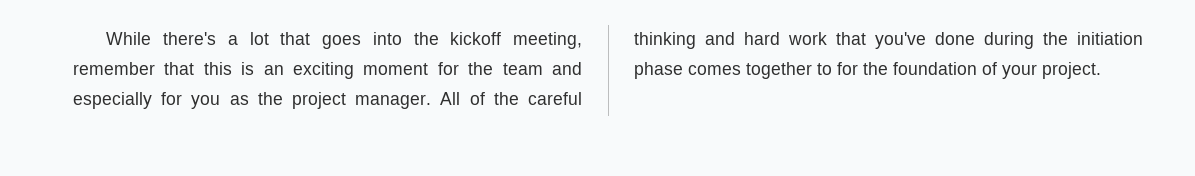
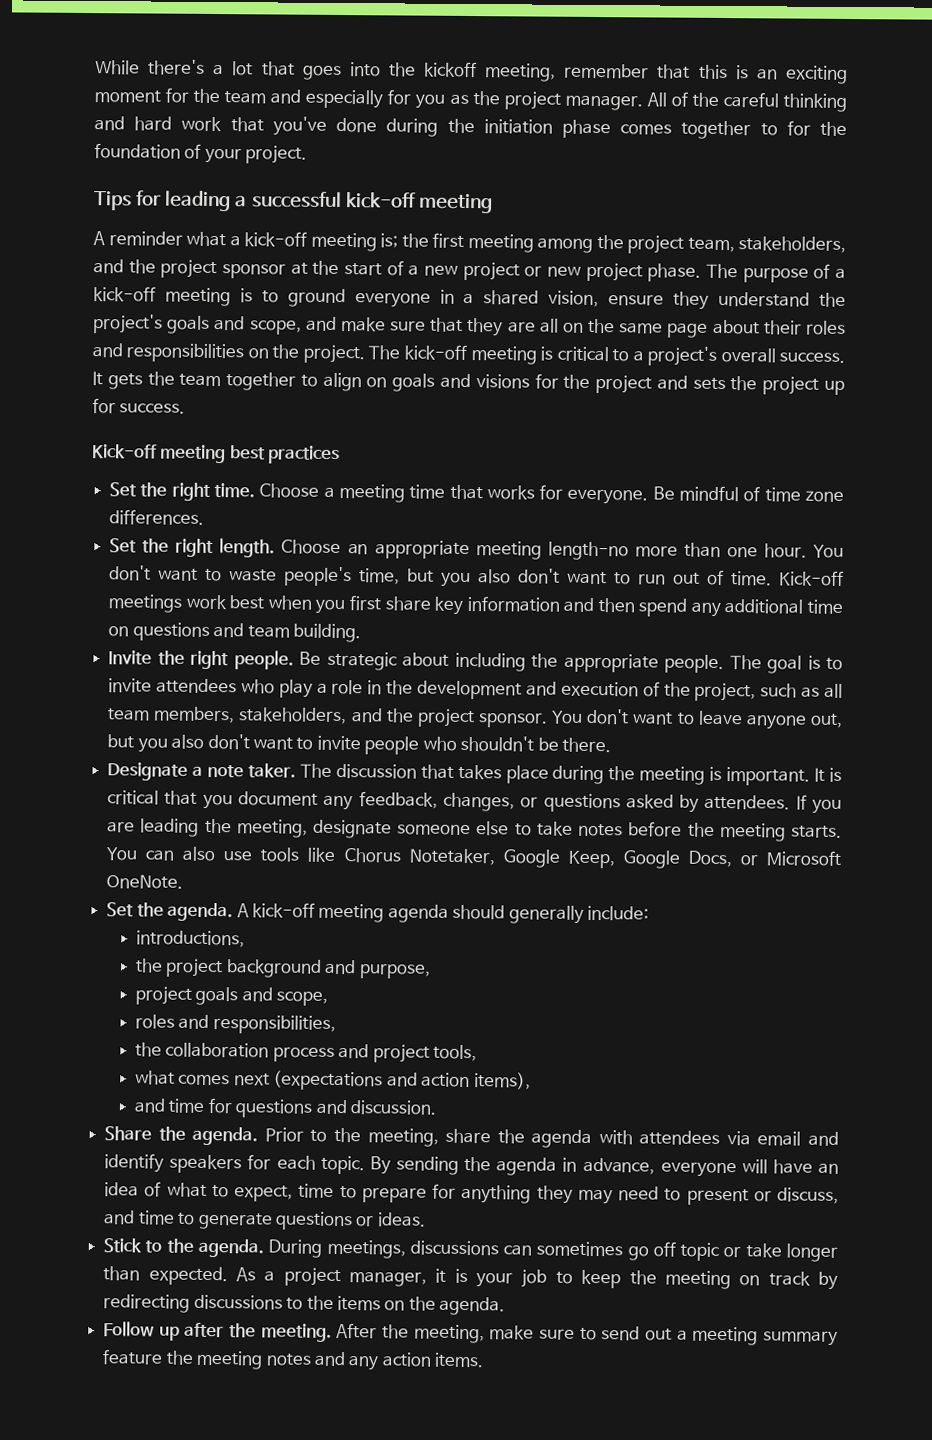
+ Tips for leading a successful kick-off meeting
+ A reminder what a kick-off meeting is; the first meeting among the project team, stakeholders, and the project sponsor at the start of a new project or new project phase. The purpose of a kick-off meeting is to ground everyone in a shared vision, ensure they understand the project's goals and scope, and make sure that they are all on the same page about their roles and responsibilities on the project. The kick-off meeting is critical to a project's overall success. It gets the team together to align on goals and visions for the project and sets the project up for success.
+ Kick-off meeting best practices
+ Set the right time. Choose a meeting time that works for everyone. Be mindful of time zone differences.
+ Set the right length. Choose an appropriate meeting length-no more than one hour. You don't want to waste people's time, but you also don't want to run out of time. Kick-off meetings work best when you first share key information and then spend any additional time on questions and team building.
+ Invite the right people. Be strategic about including the appropriate people. The goal is to invite attendees who play a role in the development and execution of the project, such as all team members, stakeholders, and the project sponsor. You don't want to leave anyone out, but you also don't want to invite people who shouldn't be there.
+ Designate a note taker. The discussion that takes place during the meeting is important. It is critical that you document any feedback, changes, or questions asked by attendees. If you are leading the meeting, designate someone else to take notes before the meeting starts. You can also use tools like Chorus Notetaker, Google Keep, Google Docs, or Microsoft OneNote.
+ Set the agenda. A kick-off meeting agenda should generally include:
+ introductions,
+ the project background and purpose,
+ project goals and scope,
+ roles and responsibilities,
+ the collaboration process and project tools,
+ what comes next (expectations and action items),
+ and time for questions and discussion.
+ Share the agenda. Prior to the meeting, share the agenda with attendees via email and identify speakers for each topic. By sending the agenda in advance, everyone will have an idea of what to expect, time to prepare for anything they may need to present or discuss, and time to generate questions or ideas.
+ Stick to the agenda. During meetings, discussions can sometimes go off topic or take longer than expected. As a project manager, it is your job to keep the meeting on track by redirecting discussions to the items on the agenda.
+ Follow up after the meeting. After the meeting, make sure to send out a meeting summary feature the meeting notes and any action items.

